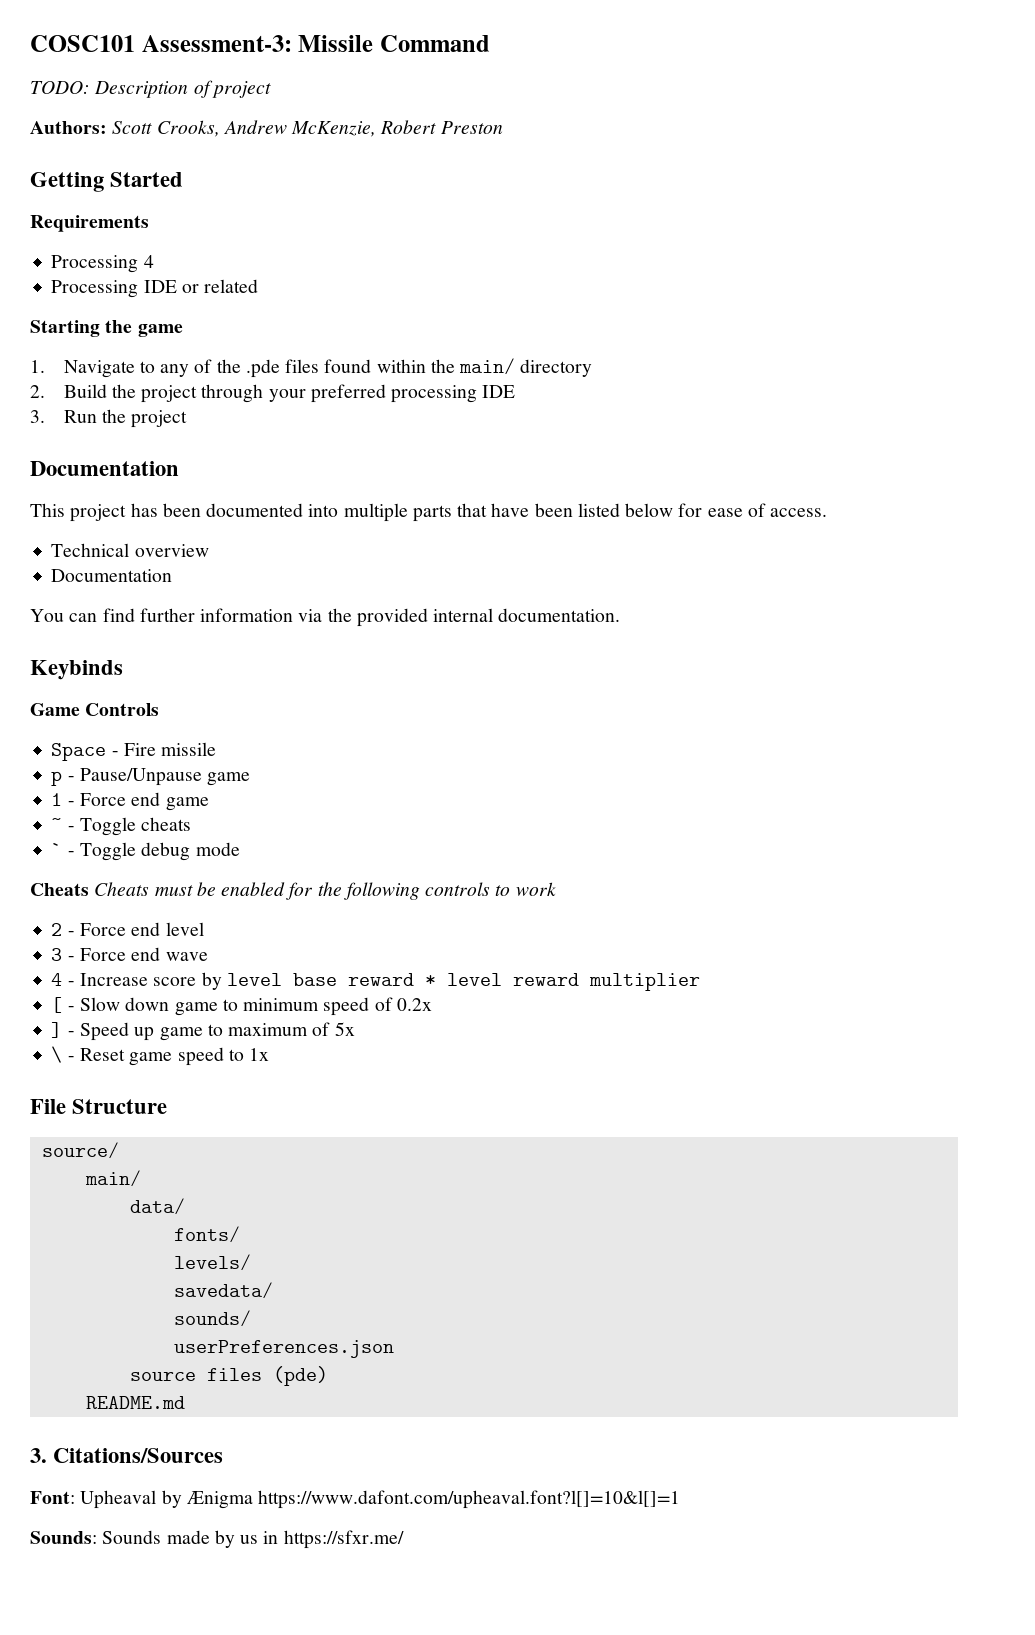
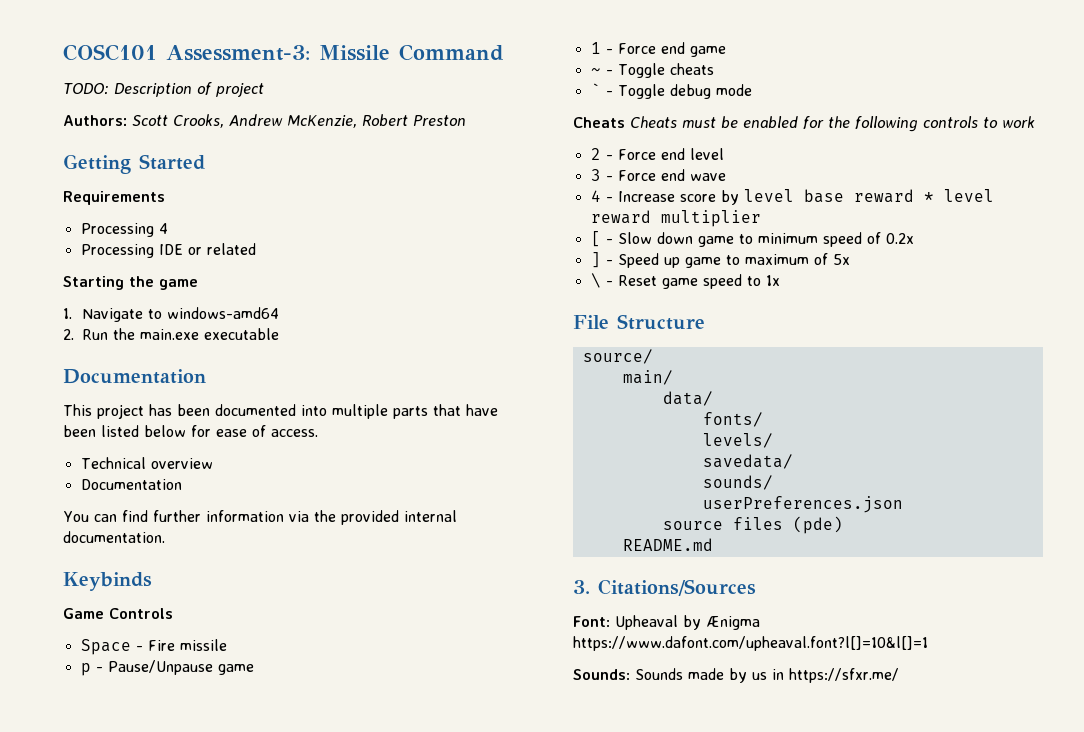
- 1. Navigate to any of the .pde files found within the main/ directory
- 2. Build the project through your preferred processing IDE
- 3. Run the project
+ 1. Navigate to windows-amd64
+ 2. Run the main.exe executable

